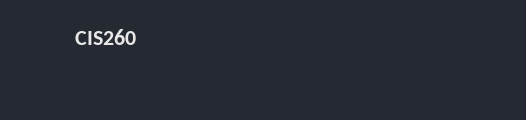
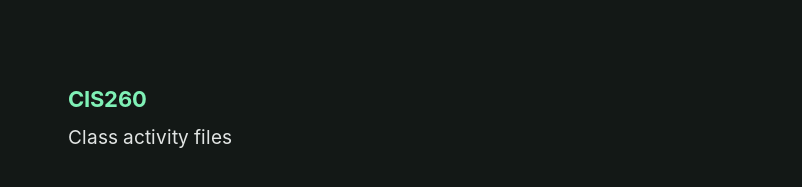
+ Class activity files

